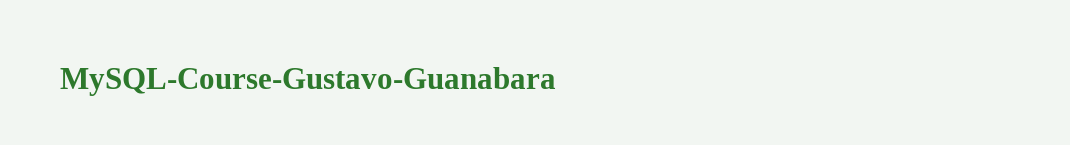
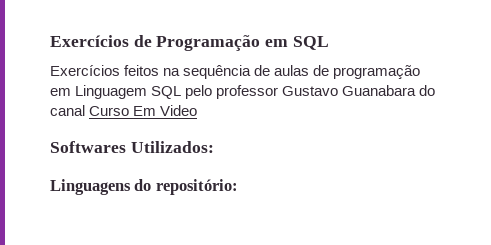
- MySQL-Course-Gustavo-Guanabara
+ Exercícios de Programação em SQL
+ Exercícios feitos na sequência de aulas de programação em Linguagem SQL pelo professor Gustavo Guanabara do canal Curso Em Video
+ Softwares Utilizados:
+ Linguagens do repositório:

